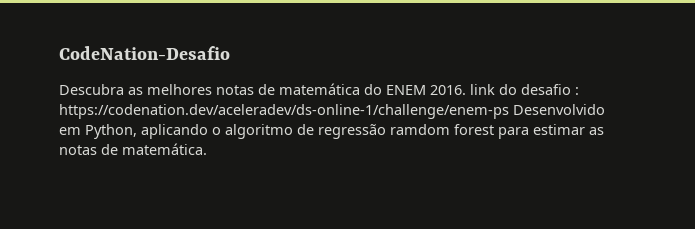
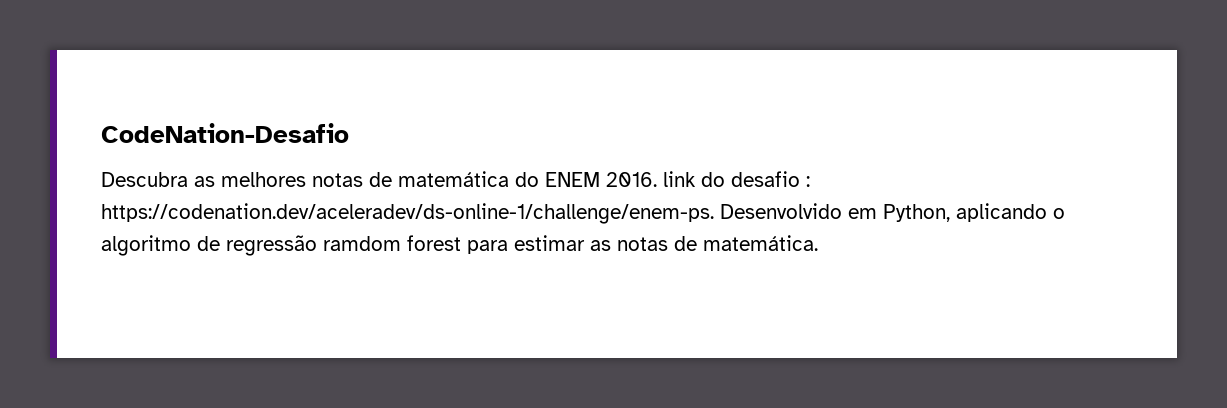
- Descubra as melhores notas de matemática do ENEM 2016. link do desafio : https://codenation.dev/aceleradev/ds-online-1/challenge/enem-ps Desenvolvido em Python, aplicando o algoritmo de regressão ramdom forest para estimar as notas de matemática.
+ Descubra as melhores notas de matemática do ENEM 2016. link do desafio : https://codenation.dev/aceleradev/ds-online-1/challenge/enem-ps. Desenvolvido em Python, aplicando o algoritmo de regressão ramdom forest para estimar as notas de matemática.

